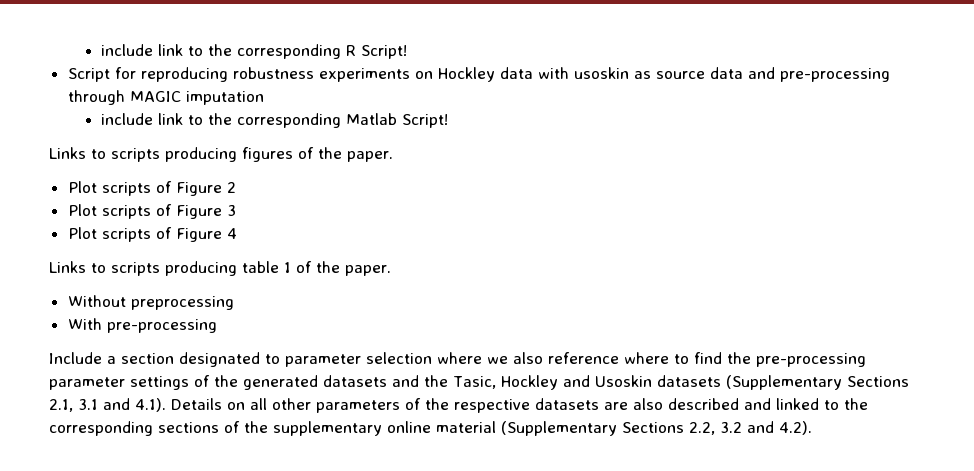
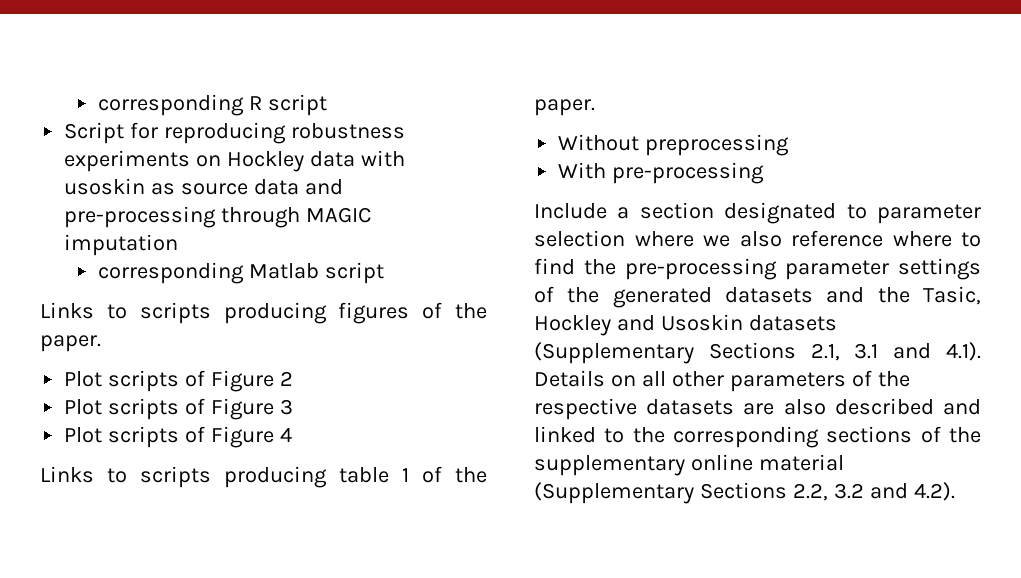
- include link to the corresponding R Script!
+ corresponding R script
- include link to the corresponding Matlab Script!
+ corresponding Matlab script

